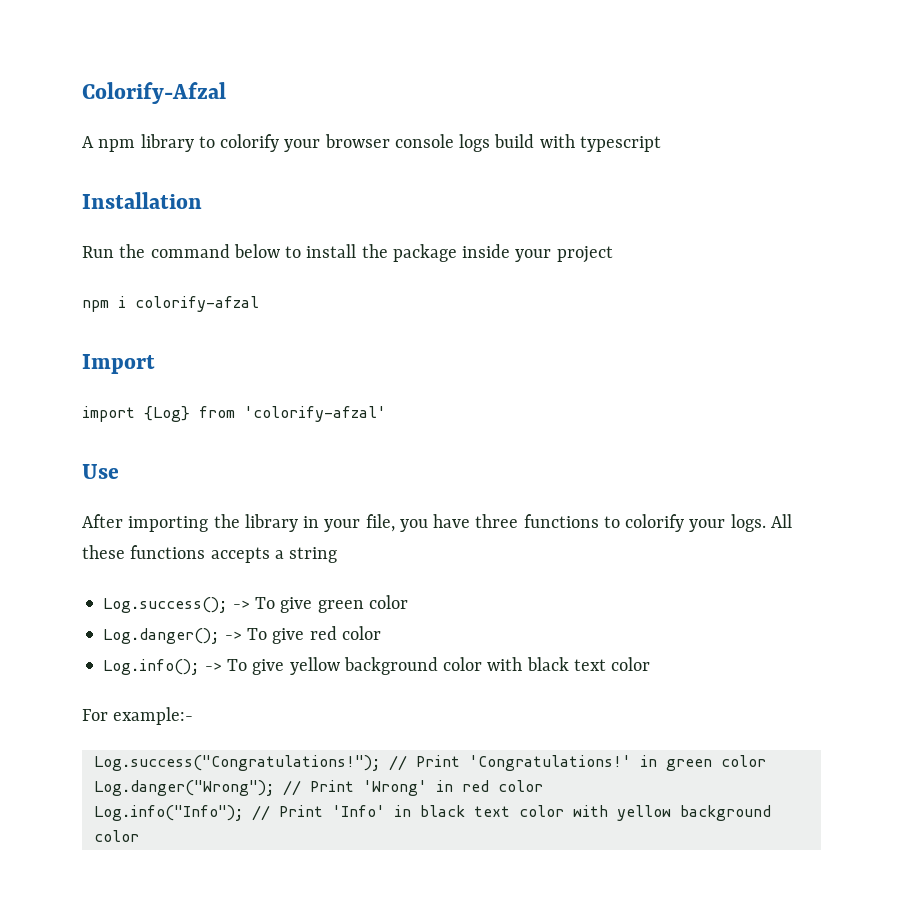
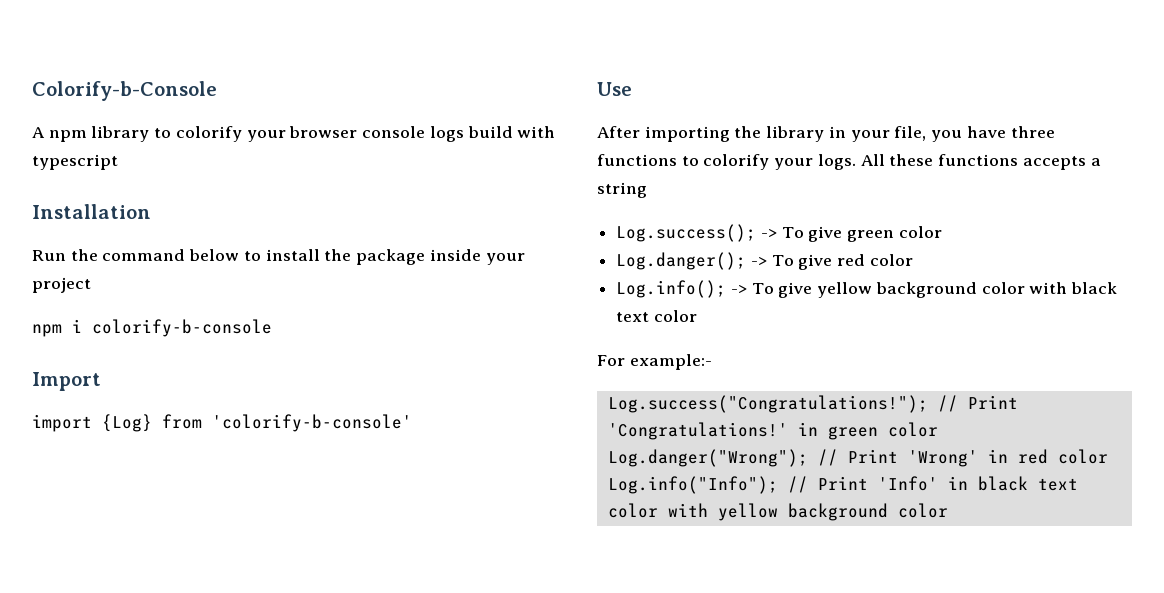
- Colorify-Afzal
+ Colorify-b-Console
- npm i colorify-afzal
+ npm i colorify-b-console
- import {Log} from 'colorify-afzal'
+ import {Log} from 'colorify-b-console'

